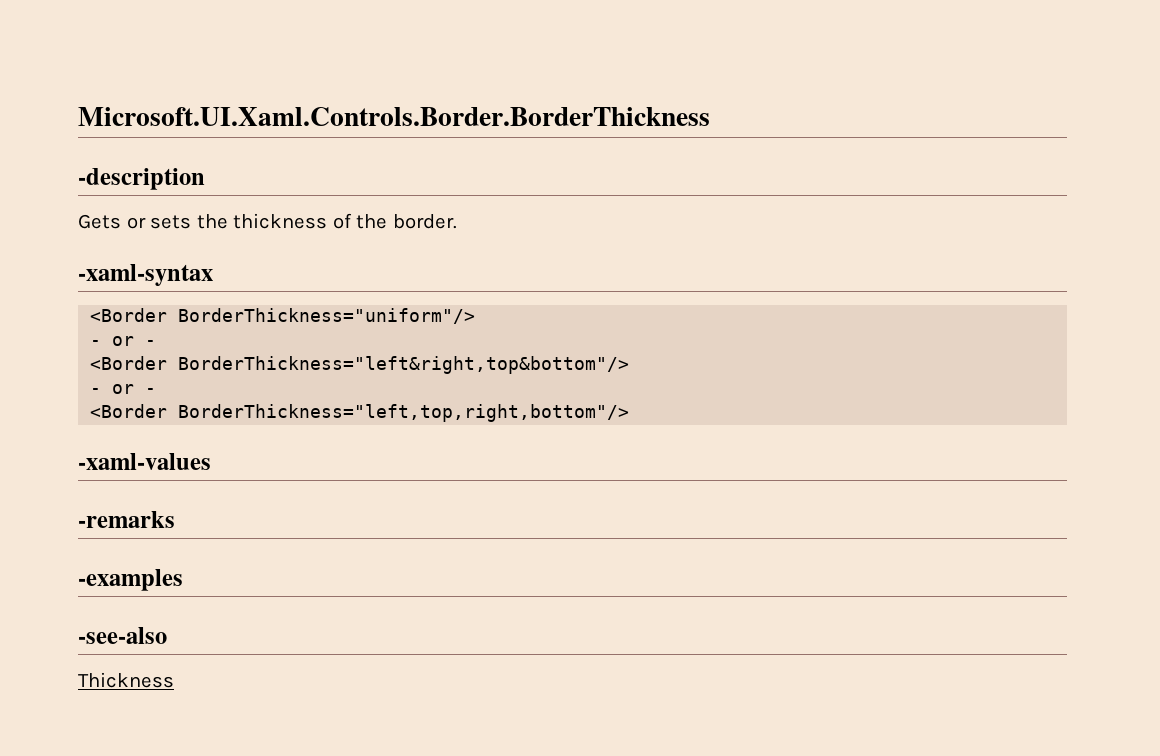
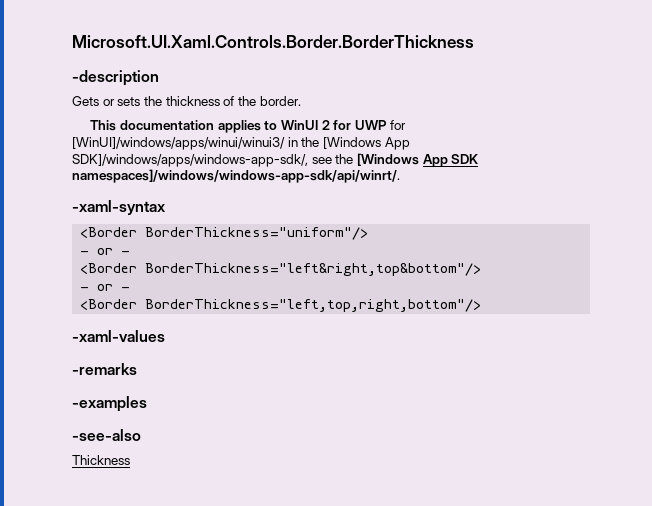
+ This documentation applies to WinUI 2 for UWP for [WinUI]/windows/apps/winui/winui3/ in the [Windows App SDK]/windows/apps/windows-app-sdk/, see the [Windows App SDK namespaces]/windows/windows-app-sdk/api/winrt/.

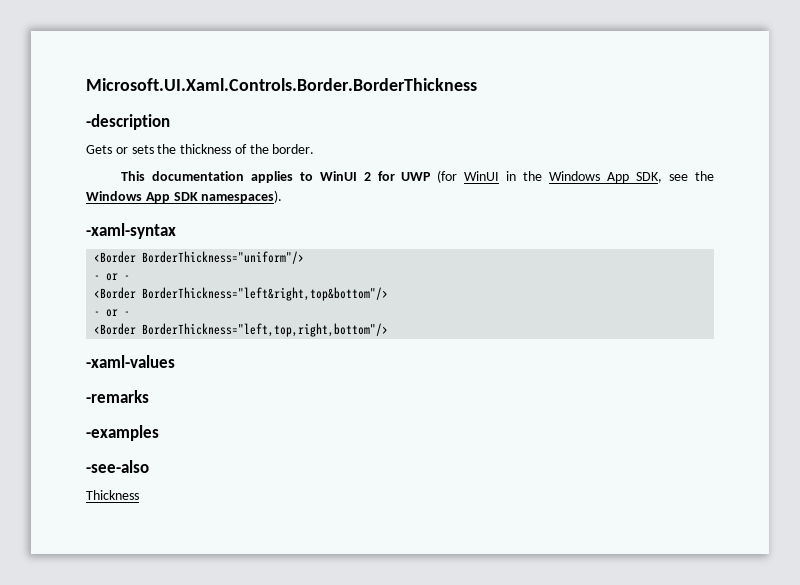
- This documentation applies to WinUI 2 for UWP for [WinUI]/windows/apps/winui/winui3/ in the [Windows App SDK]/windows/apps/windows-app-sdk/, see the [Windows App SDK namespaces]/windows/windows-app-sdk/api/winrt/.
+ This documentation applies to WinUI 2 for UWP (for WinUI in the Windows App SDK, see the Windows App SDK namespaces).

